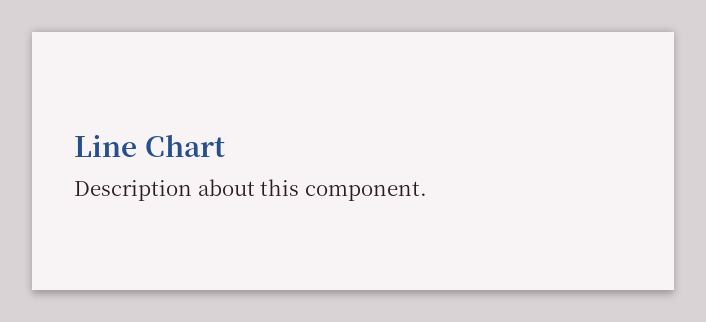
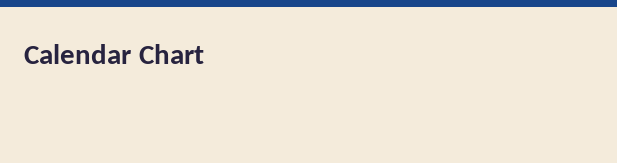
- Line Chart
+ Calendar Chart
- Description about this component.

